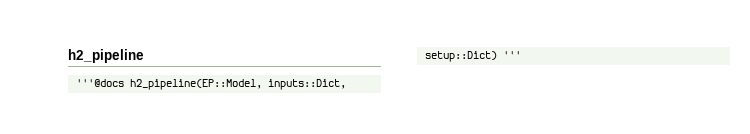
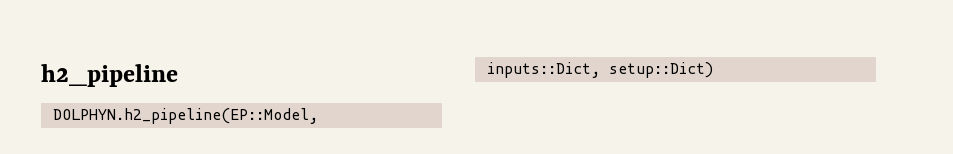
- '''@docs h2_pipeline(EP::Model, inputs::Dict, setup::Dict) '''
+ DOLPHYN.h2_pipeline(EP::Model, inputs::Dict, setup::Dict)

